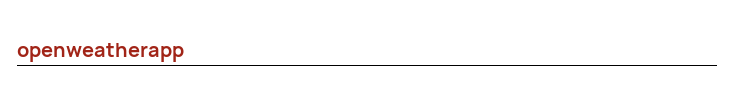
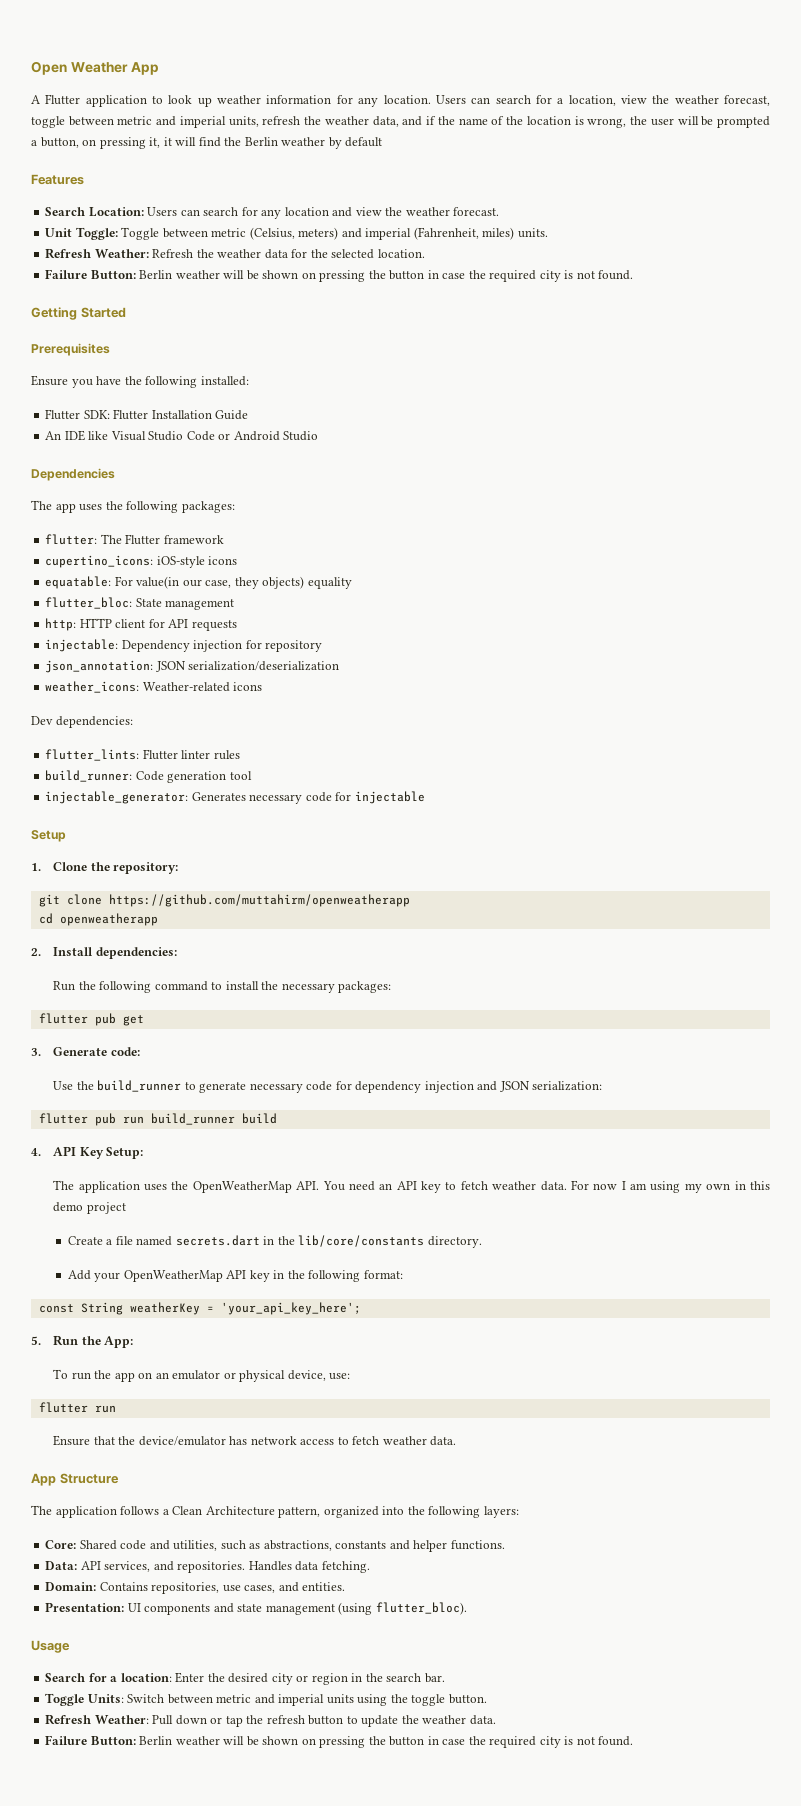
- openweatherapp
+ Open Weather App
+ A Flutter application to look up weather information for any location. Users can search for a location, view the weather forecast, toggle between metric and imperial units, refresh the weather data, and if the name of the location is wrong, the user will be prompted a button, on pressing it, it will find the Berlin weather by default
+ Features
+ Search Location: Users can search for any location and view the weather forecast.
+ Unit Toggle: Toggle between metric (Celsius, meters) and imperial (Fahrenheit, miles) units.
+ Refresh Weather: Refresh the weather data for the selected location.
+ Failure Button: Berlin weather will be shown on pressing the button in case the required city is not found.
+ Getting Started
+ Prerequisites
+ Ensure you have the following installed:
+ Flutter SDK: Flutter Installation Guide
+ An IDE like Visual Studio Code or Android Studio
+ Dependencies
+ The app uses the following packages:
+ flutter: The Flutter framework
+ cupertino_icons: iOS-style icons
+ equatable: For value(in our case, they objects) equality
+ flutter_bloc: State management
+ http: HTTP client for API requests
+ injectable: Dependency injection for repository
+ json_annotation: JSON serialization/deserialization
+ weather_icons: Weather-related icons
+ Dev dependencies:
+ flutter_lints: Flutter linter rules
+ build_runner: Code generation tool
+ injectable_generator: Generates necessary code for injectable
+ Setup
+ 1. Clone the repository:
+ git clone https://github.com/muttahirm/openweatherapp
+ cd openweatherapp
+ 2. Install dependencies:
+ Run the following command to install the necessary packages:
+ flutter pub get
+ 3. Generate code:
+ Use the build_runner to generate necessary code for dependency injection and JSON serialization:
+ flutter pub run build_runner build
+ 4. API Key Setup:
+ The application uses the OpenWeatherMap API. You need an API key to fetch weather data. For now I am using my own in this demo project
+ Create a file named secrets.dart in the lib/core/constants directory.
+ Add your OpenWeatherMap API key in the following format:
+ const String weatherKey = 'your_api_key_here';
+ 5. Run the App:
+ To run the app on an emulator or physical device, use:
+ flutter run
+ Ensure that the device/emulator has network access to fetch weather data.
+ App Structure
+ The application follows a Clean Architecture pattern, organized into the following layers:
+ Core: Shared code and utilities, such as abstractions, constants and helper functions.
+ Data: API services, and repositories. Handles data fetching.
+ Domain: Contains repositories, use cases, and entities.
+ Presentation: UI components and state management (using flutter_bloc).
+ Usage
+ Search for a location: Enter the desired city or region in the search bar.
+ Toggle Units: Switch between metric and imperial units using the toggle button.
+ Refresh Weather: Pull down or tap the refresh button to update the weather data.
+ Failure Button: Berlin weather will be shown on pressing the button in case the required city is not found.

